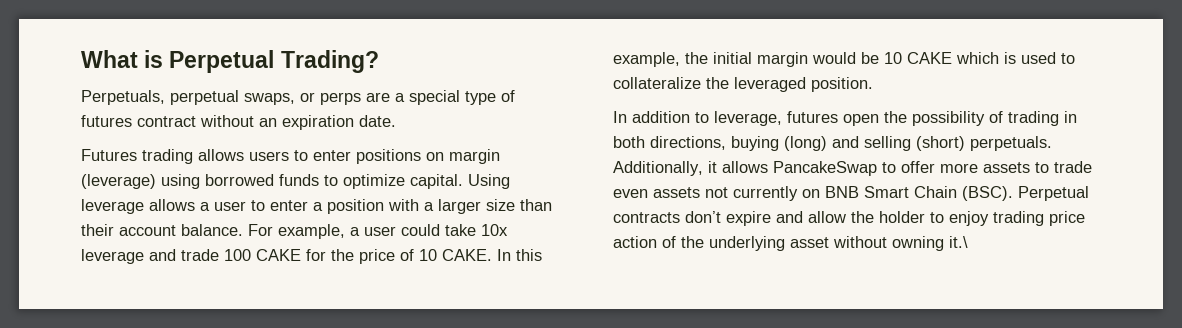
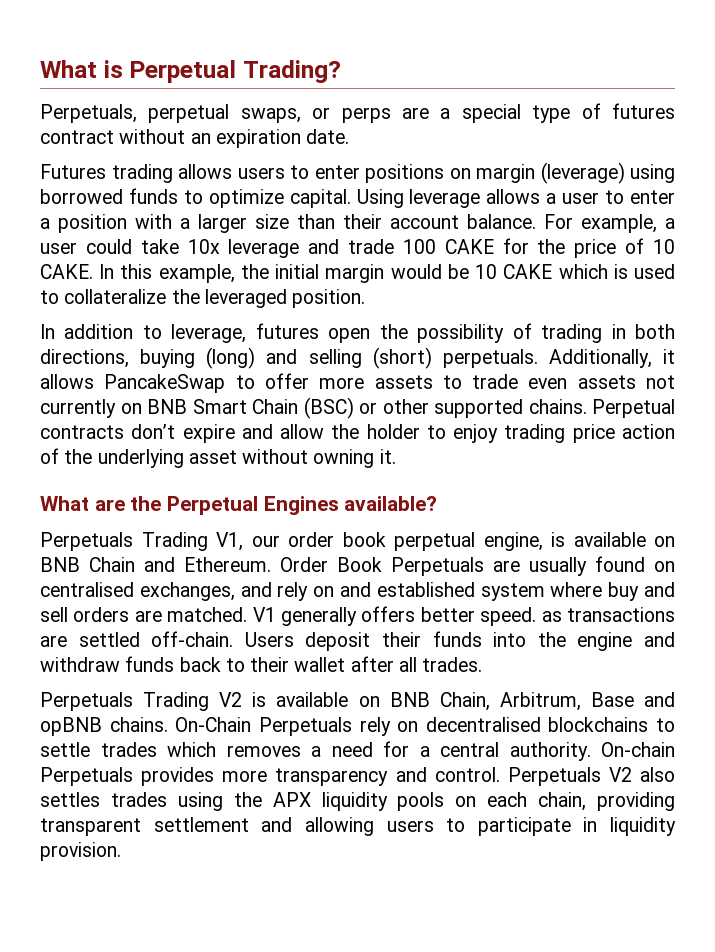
- Additionally, it allows PancakeSwap to offer more assets to trade even assets not currently on BNB Smart Chain (BSC).
+ Additionally, it allows PancakeSwap to offer more assets to trade even assets not currently on BNB Smart Chain (BSC) or other supported chains.
- Perpetual contracts don’t expire and allow the holder to enjoy trading price action of the underlying asset without owning it.\
+ Perpetual contracts don’t expire and allow the holder to enjoy trading price action of the underlying asset without owning it.
+ What are the Perpetual Engines available?
+ Perpetuals Trading V1, our order book perpetual engine, is available on BNB Chain and Ethereum. Order Book Perpetuals are usually found on centralised exchanges, and rely on and established system where buy and sell orders are matched. V1 generally offers better speed. as transactions are settled off-chain. Users deposit their funds into the engine and withdraw funds back to their wallet after all trades.
+ Perpetuals Trading V2 is available on BNB Chain, Arbitrum, Base and opBNB chains. On-Chain Perpetuals rely on decentralised blockchains to settle trades which removes a need for a central authority. On-chain Perpetuals provides more transparency and control. Perpetuals V2 also settles trades using the APX liquidity pools on each chain, providing transparent settlement and allowing users to participate in liquidity provision.

